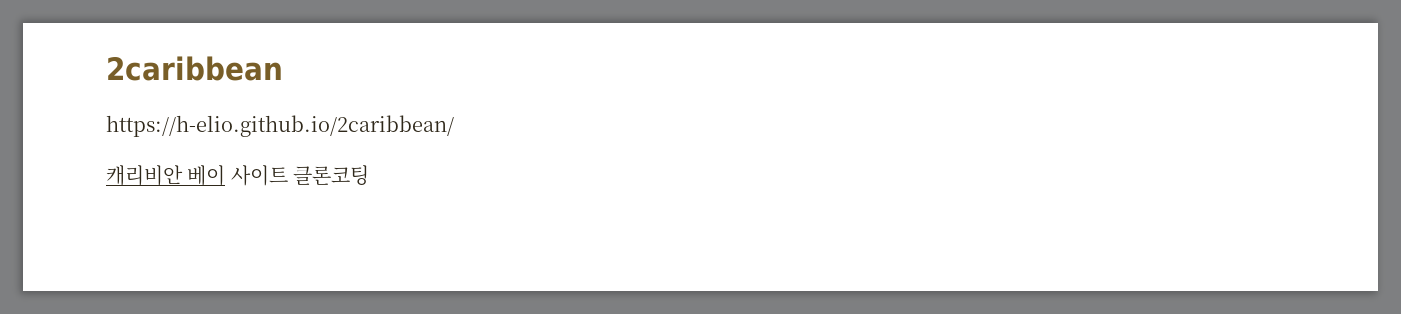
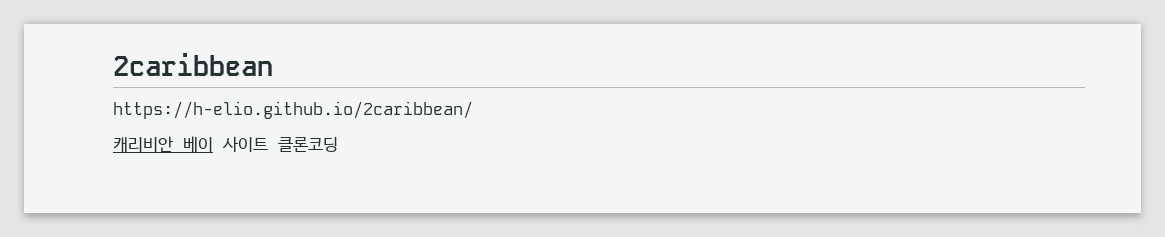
- 캐리비안 베이 사이트 클론코팅
+ 캐리비안 베이 사이트 클론코딩

